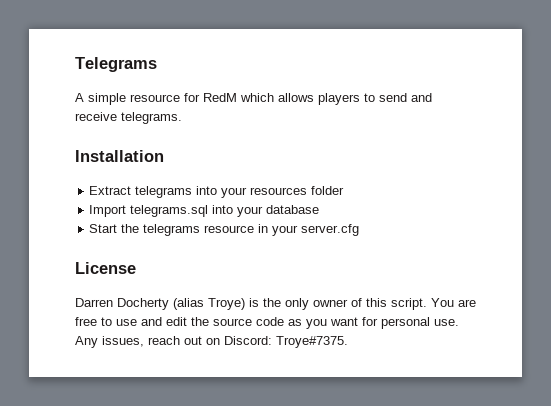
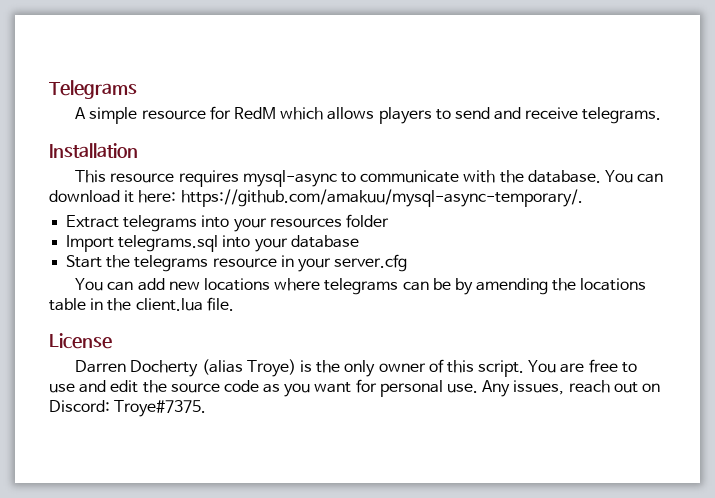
+ This resource requires mysql-async to communicate with the database. You can download it here: https://github.com/amakuu/mysql-async-temporary/.
+ You can add new locations where telegrams can be by amending the locations table in the client.lua file.

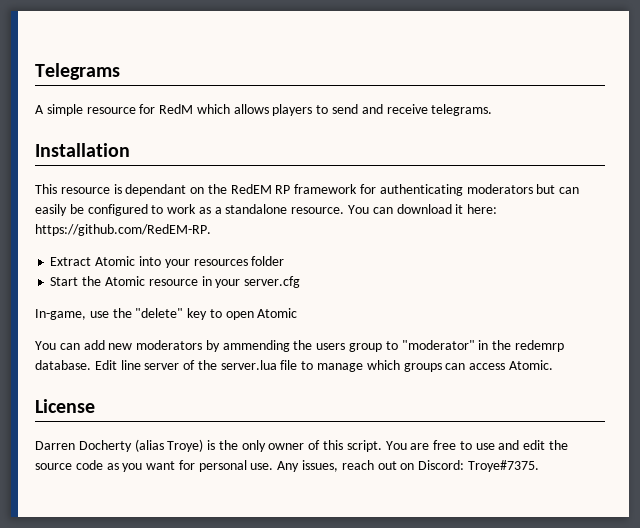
- This resource requires mysql-async to communicate with the database.
+ This resource is dependant on the RedEM RP framework for authenticating moderators but can easily be configured to work as a standalone resource.
- You can download it here: https://github.com/amakuu/mysql-async-temporary/.
+ You can download it here: https://github.com/RedEM-RP.
- Extract telegrams into your resources folder
+ Extract Atomic into your resources folder
- Import telegrams.sql into your database
- Start the telegrams resource in your server.cfg
+ Start the Atomic resource in your server.cfg
- You can add new locations where telegrams can be by amending the locations table in the client.lua file.
+ In-game, use the "delete" key to open Atomic
+ You can add new moderators by ammending the users group to "moderator" in the redemrp database. Edit line server of the server.lua file to manage which groups can access Atomic.

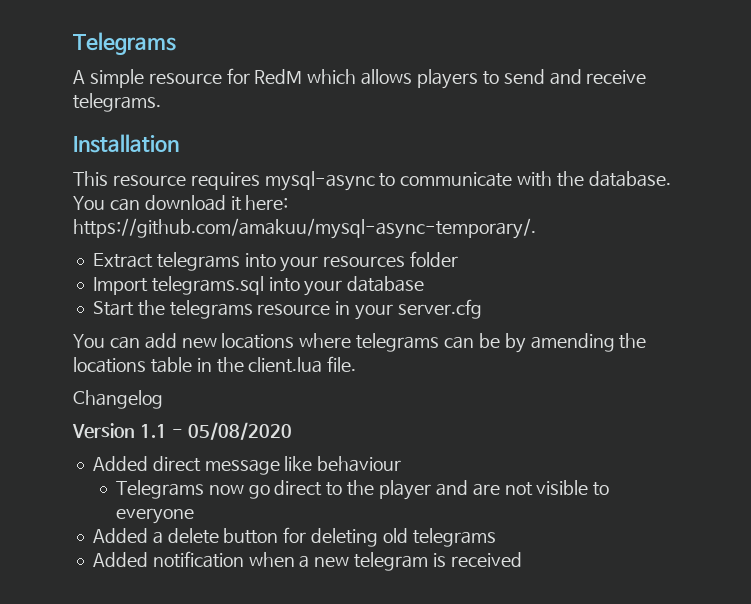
- This resource is dependant on the RedEM RP framework for authenticating moderators but can easily be configured to work as a standalone resource.
+ This resource requires mysql-async to communicate with the database.
- You can download it here: https://github.com/RedEM-RP.
+ You can download it here: https://github.com/amakuu/mysql-async-temporary/.
- Extract Atomic into your resources folder
+ Extract telegrams into your resources folder
+ Import telegrams.sql into your database
- Start the Atomic resource in your server.cfg
+ Start the telegrams resource in your server.cfg
- In-game, use the "delete" key to open Atomic
- You can add new moderators by ammending the users group to "moderator" in the redemrp database. Edit line server of the server.lua file to manage which groups can access Atomic.
- License
- Darren Docherty (alias Troye) is the only owner of this script. You are free to use and edit the source code as you want for personal use. Any issues, reach out on Discord: Troye#7375.
+ You can add new locations where telegrams can be by amending the locations table in the client.lua file.
+ Changelog
+ Version 1.1 - 05/08/2020
+ Added direct message like behaviour
+ Telegrams now go direct to the player and are not visible to everyone
+ Added a delete button for deleting old telegrams
+ Added notification when a new telegram is received

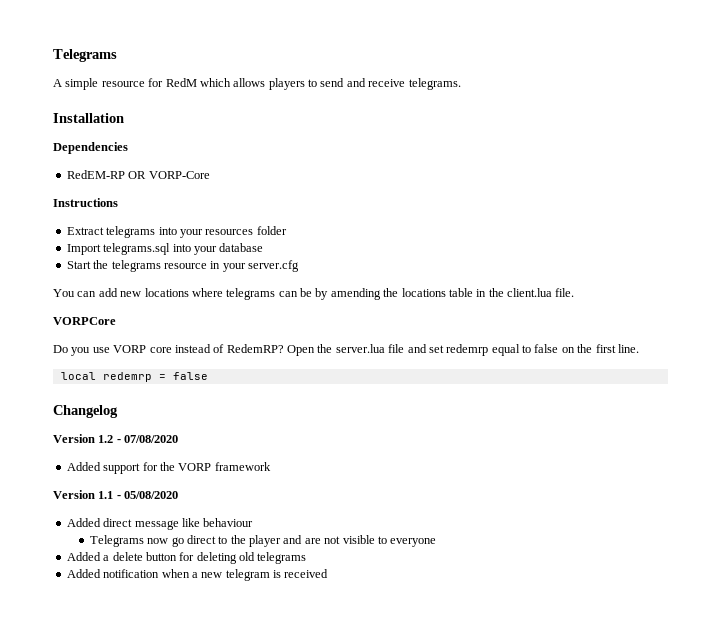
- This resource requires mysql-async to communicate with the database. You can download it here: https://github.com/amakuu/mysql-async-temporary/.
+ Dependencies
+ RedEM-RP OR VORP-Core
+ Instructions
+ VORPCore
+ Do you use VORP core instead of RedemRP? Open the server.lua file and set redemrp equal to false on the first line.
+ local redemrp = false
  Changelog
+ Version 1.2 - 07/08/2020
+ Added support for the VORP framework

